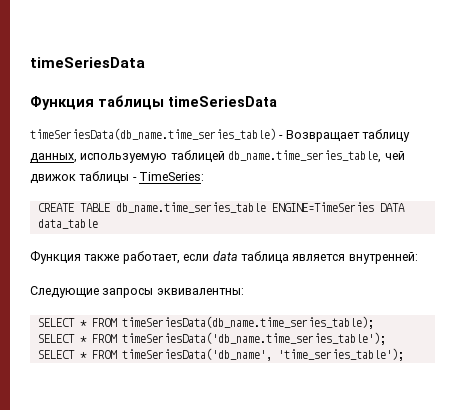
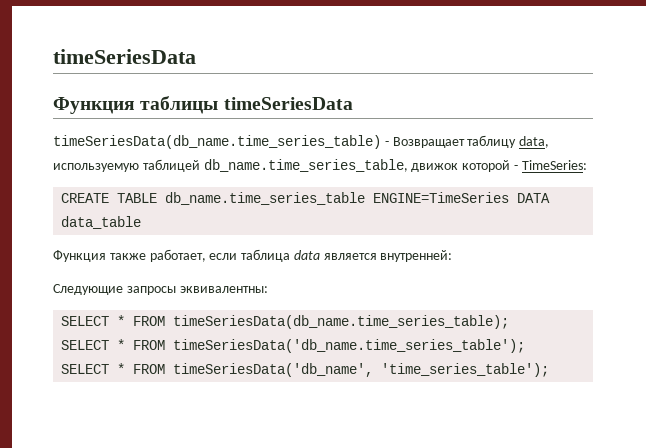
- timeSeriesData(db_name.time_series_table) - Возвращает таблицу данных, используемую таблицей db_name.time_series_table, чей движок таблицы - TimeSeries:
+ timeSeriesData(db_name.time_series_table) - Возвращает таблицу data, используемую таблицей db_name.time_series_table, движок которой - TimeSeries:
- Функция также работает, если data таблица является внутренней:
+ Функция также работает, если таблица data является внутренней:

